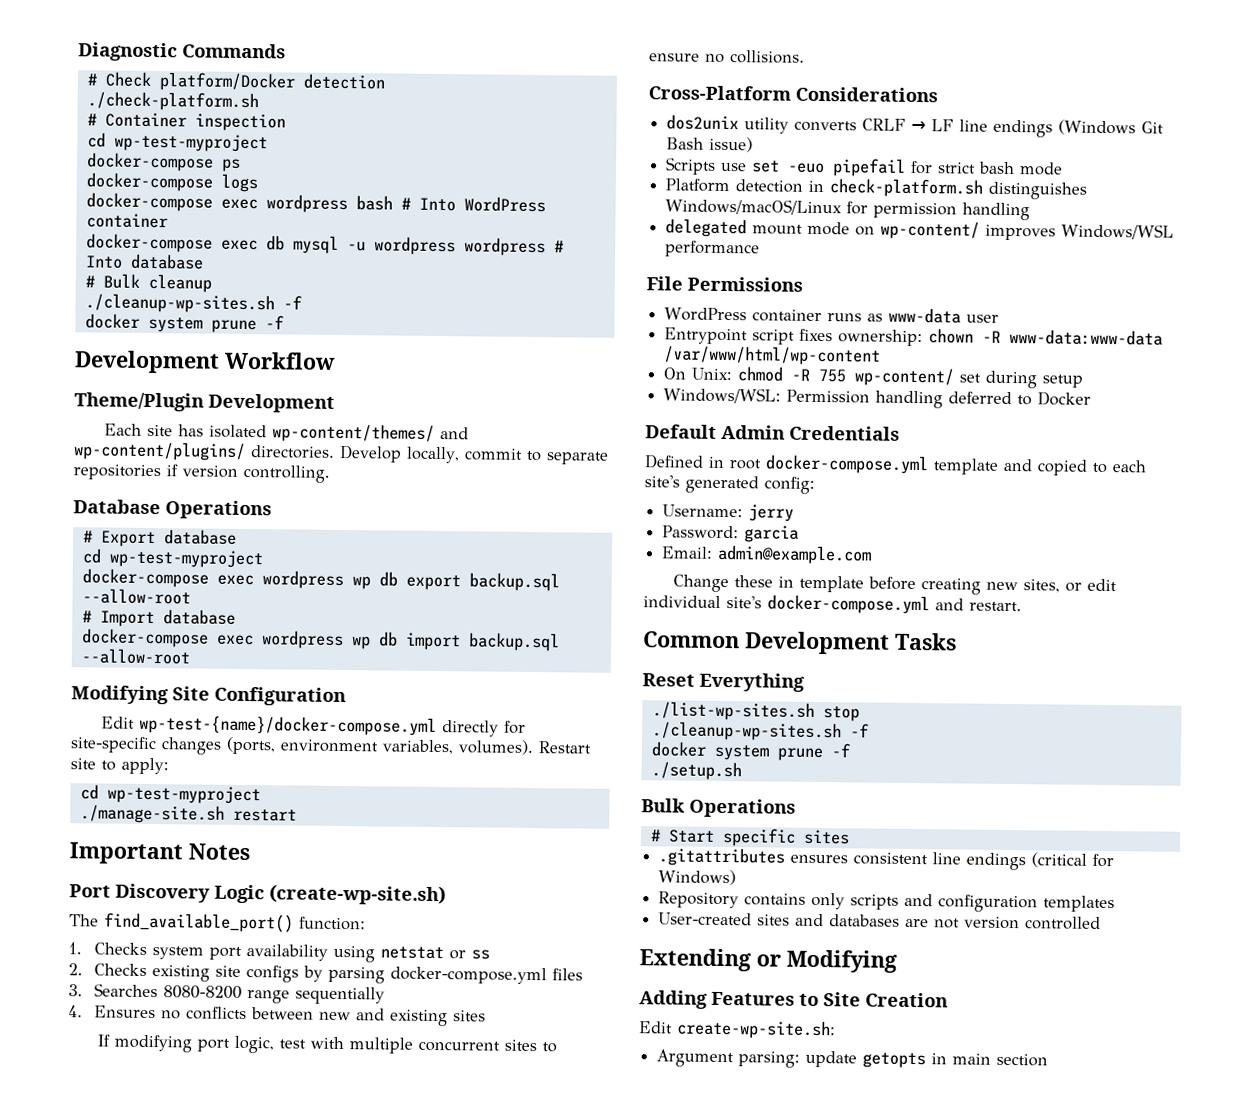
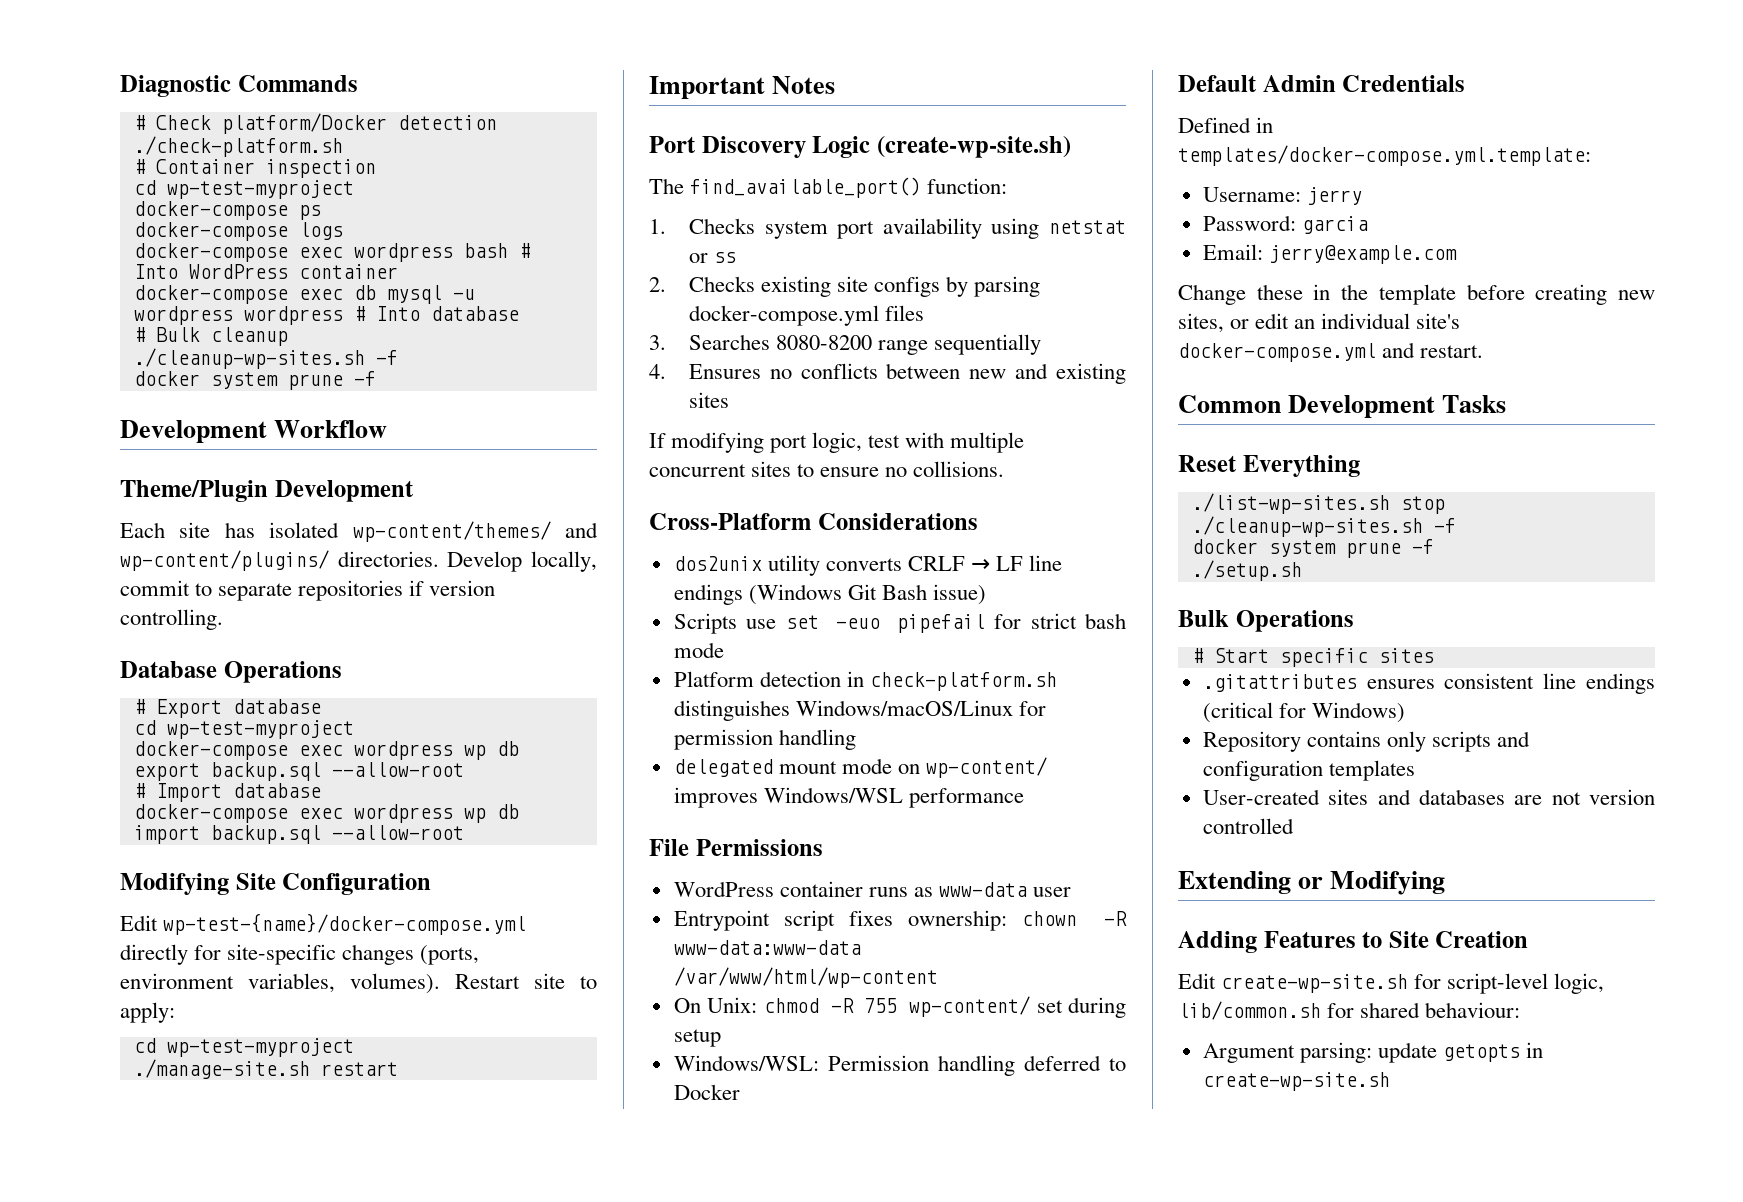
- Defined in root docker-compose.yml template and copied to each site's generated config:
+ Defined in templates/docker-compose.yml.template:
- Email: admin@example.com
+ Email: jerry@example.com
- Change these in template before creating new sites, or edit individual site's docker-compose.yml and restart.
+ Change these in the template before creating new sites, or edit an individual site's docker-compose.yml and restart.
- Edit create-wp-site.sh:
+ Edit create-wp-site.sh for script-level logic, lib/common.sh for shared behaviour:
- Argument parsing: update getopts in main section
+ Argument parsing: update getopts in create-wp-site.sh

